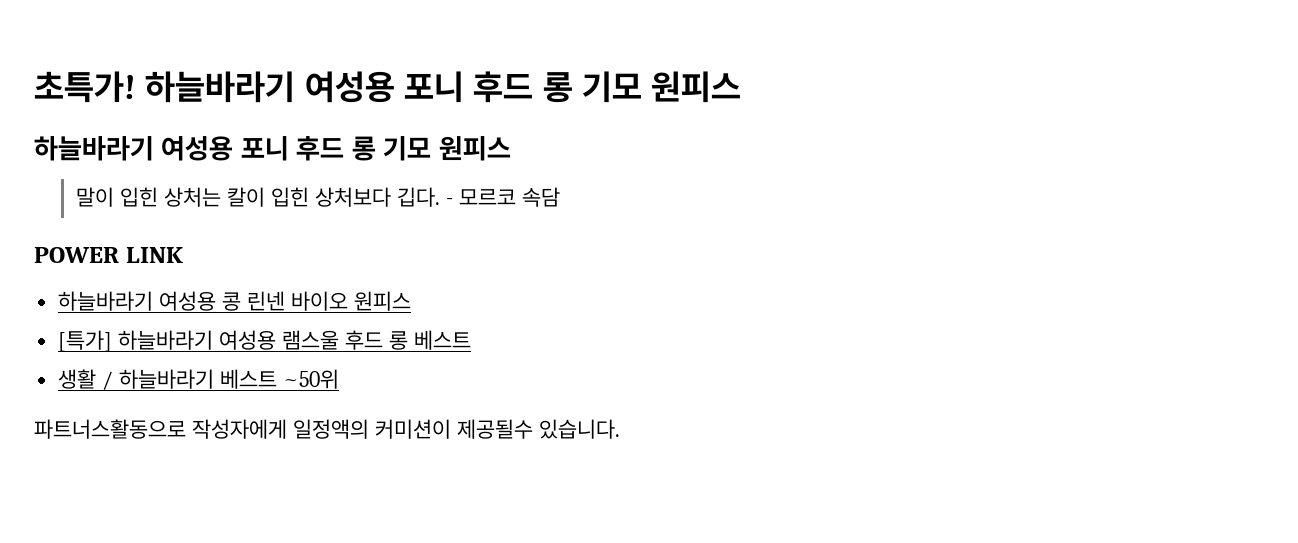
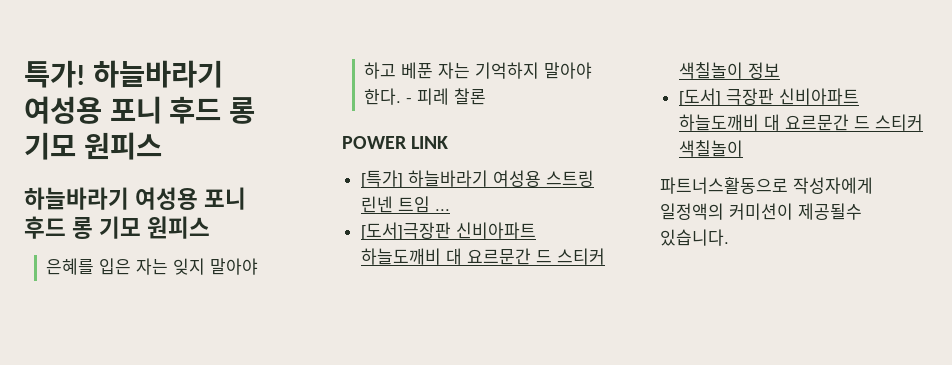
- 초특가!
+ 특가!
- 말이 입힌 상처는 칼이 입힌 상처보다 깁다. - 모르코 속담
+ 은혜를 입은 자는 잊지 말아야 하고 베푼 자는 기억하지 말아야 한다. - 피레 찰론
  POWER LINK
- 하늘바라기 여성용 콩 린넨 바이오 원피스
- [특가] 하늘바라기 여성용 램스울 후드 롱 베스트
- 생활 / 하늘바라기 베스트 ~50위
+ [특가] 하늘바라기 여성용 스트링 린넨 트임 ...
+ [도서]극장판 신비아파트 하늘도깨비 대 요르문간 드 스티커 색칠놀이 정보
+ [도서] 극장판 신비아파트 하늘도깨비 대 요르문간 드 스티커 색칠놀이

